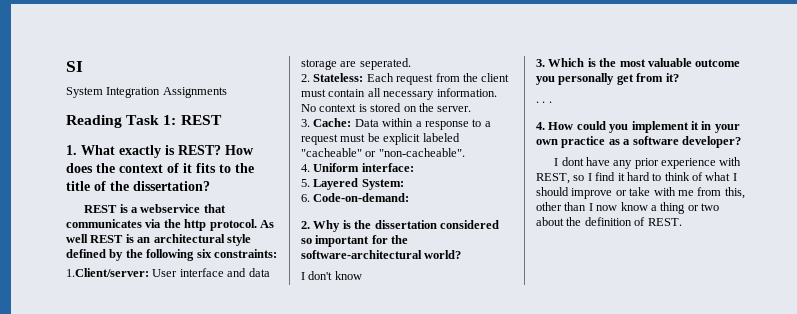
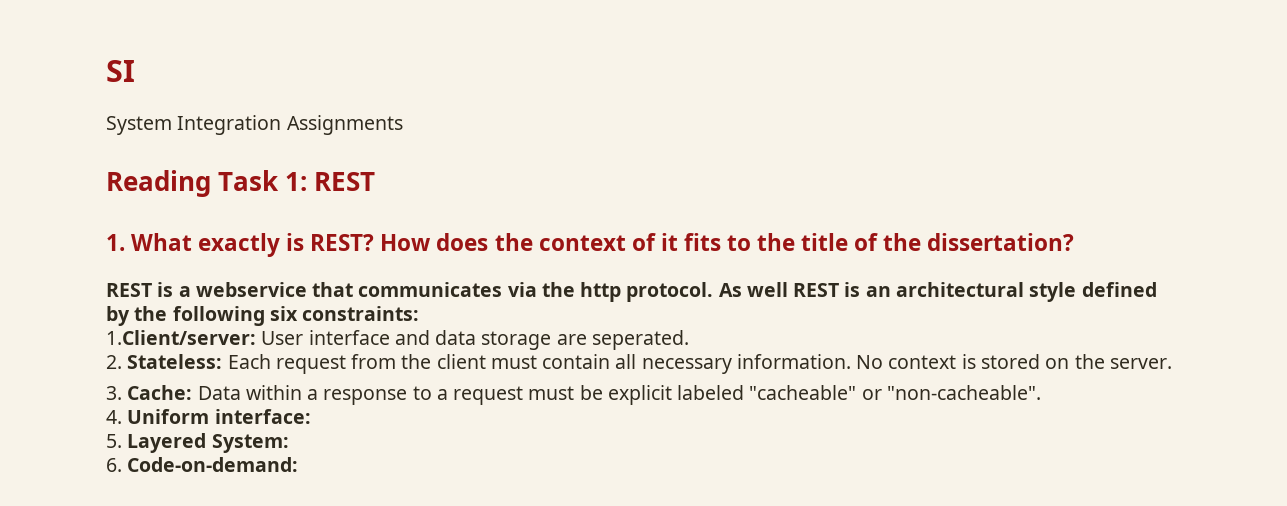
- 2. Why is the dissertation considered so important for the software-architectural world?
- I don't know
- 3. Which is the most valuable outcome you personally get from it?
- . . .
- 4. How could you implement it in your own practice as a software developer?
- I dont have any prior experience with REST, so I find it hard to think of what I should improve or take with me from this, other than I now know a thing or two about the definition of REST.

